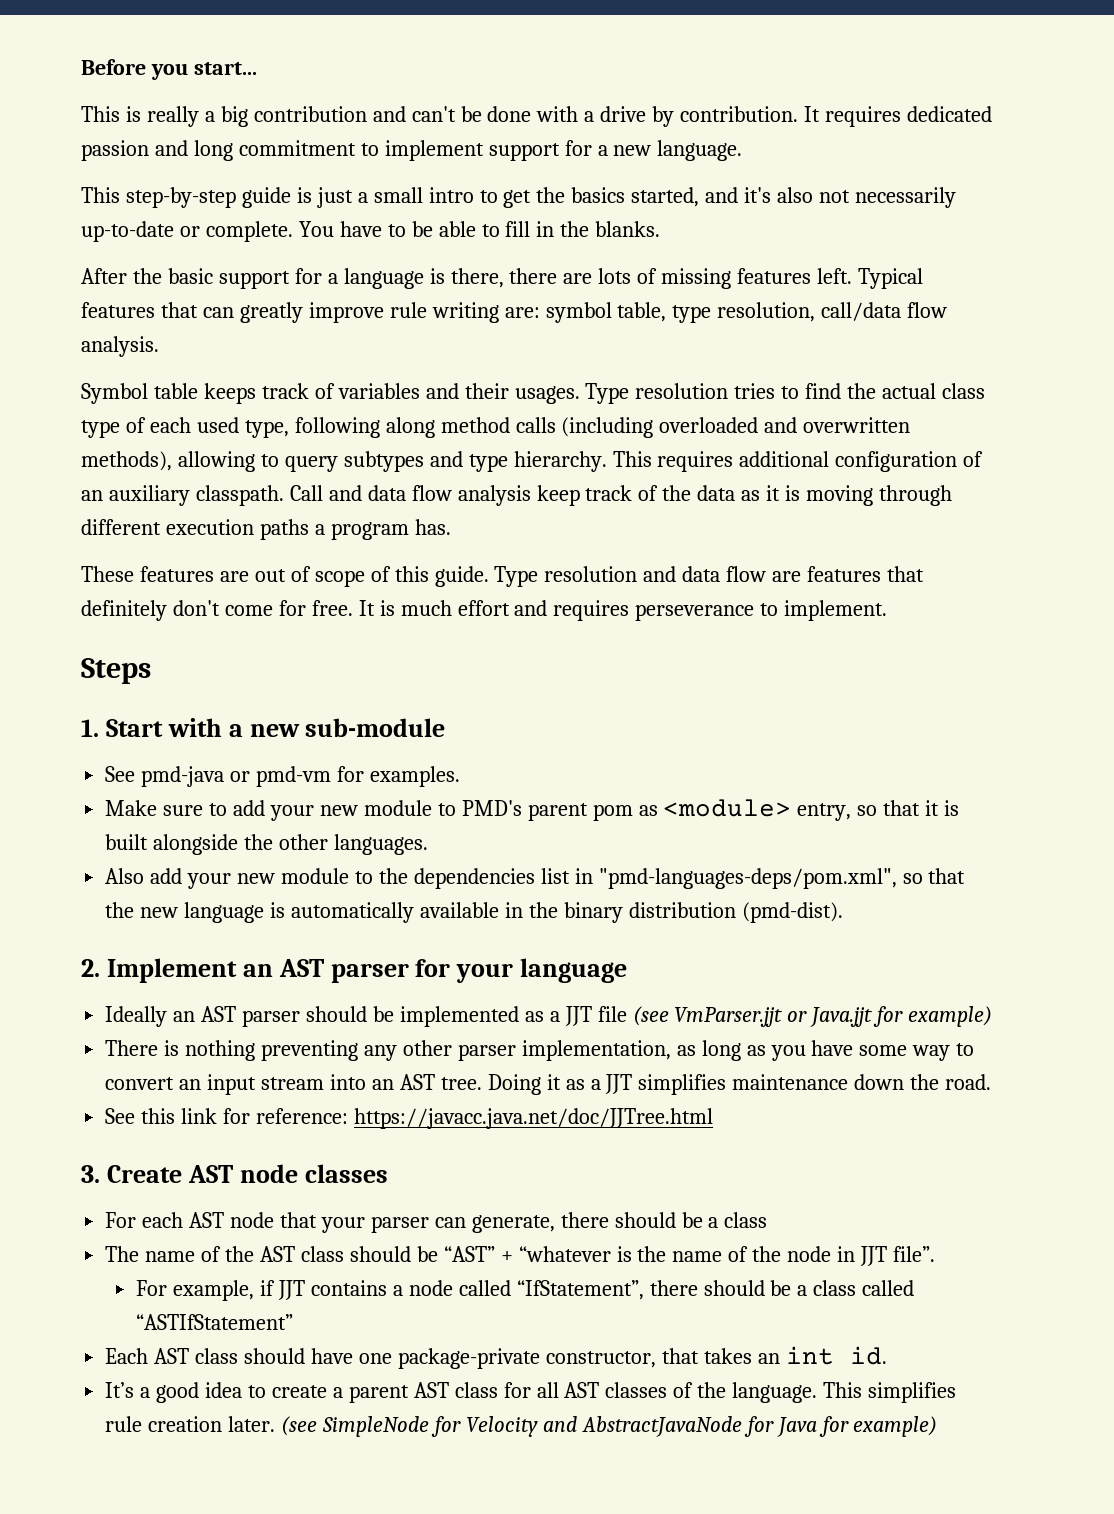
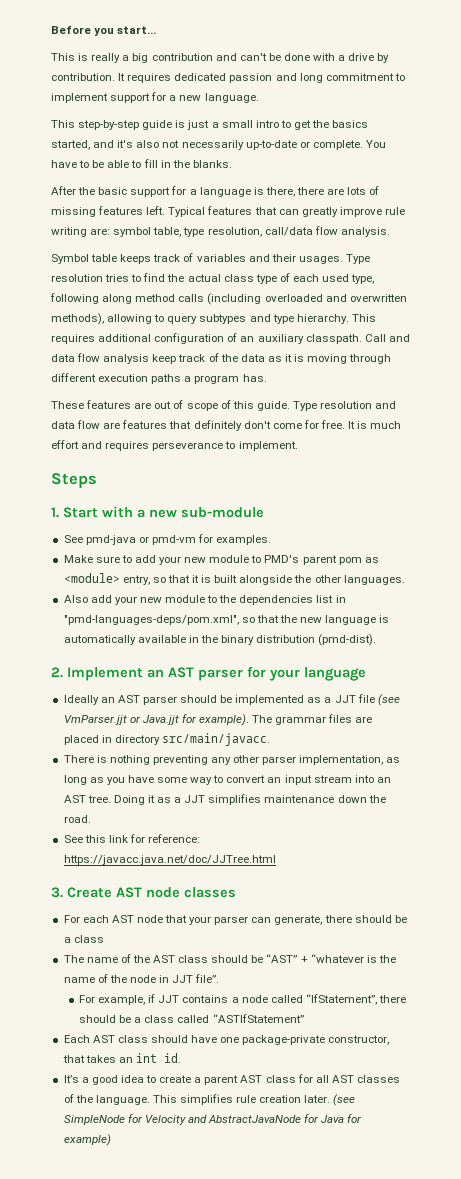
- Ideally an AST parser should be implemented as a JJT file (see VmParser.jjt or Java.jjt for example)
+ Ideally an AST parser should be implemented as a JJT file (see VmParser.jjt or Java.jjt for example). The grammar files are placed in directory src/main/javacc.

